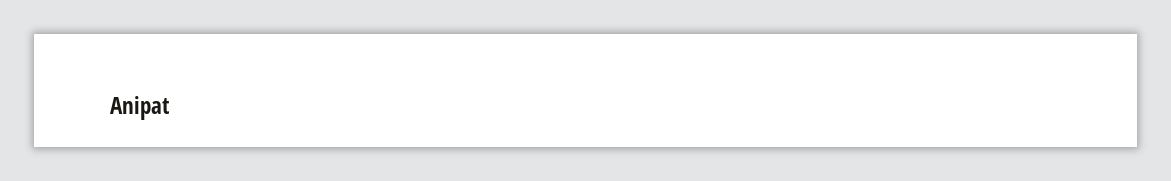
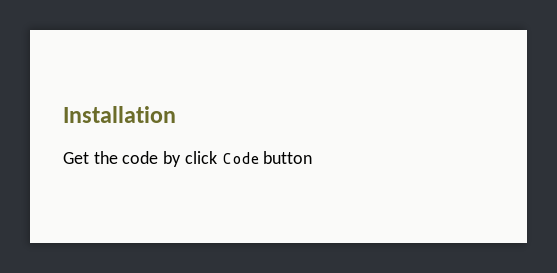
- Anipat
+ Installation
+ Get the code by click Code button

